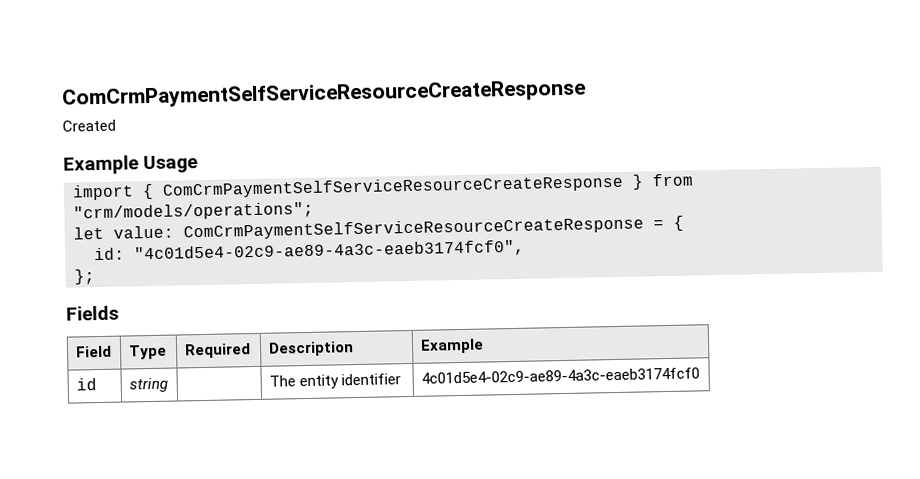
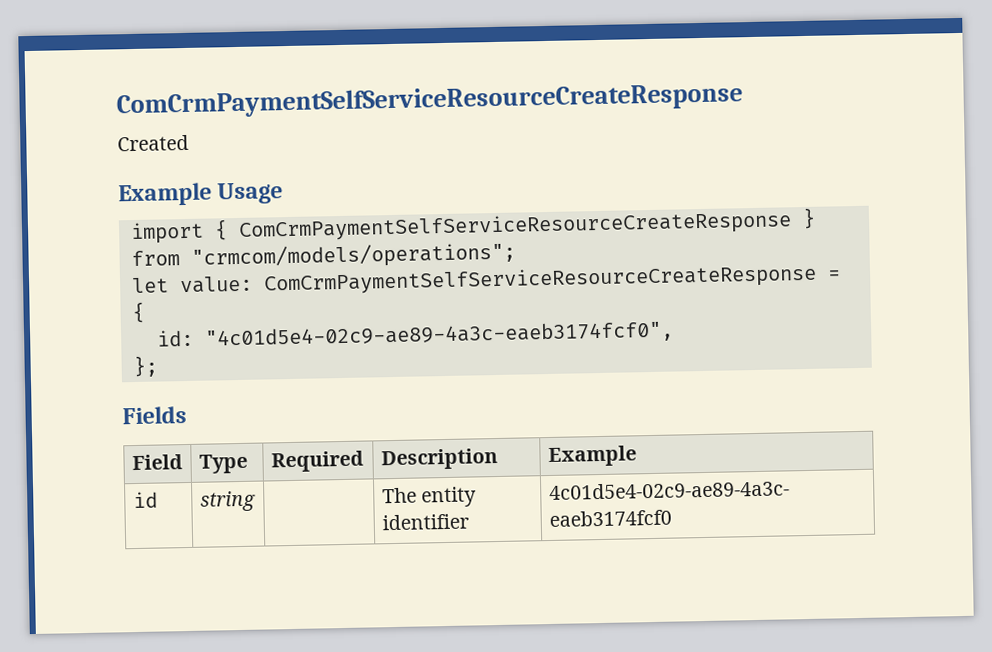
- import { ComCrmPaymentSelfServiceResourceCreateResponse } from "crm/models/operations";
+ import { ComCrmPaymentSelfServiceResourceCreateResponse } from "crmcom/models/operations";

